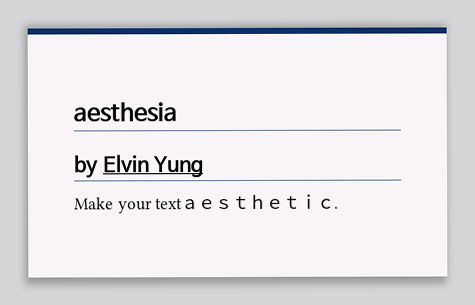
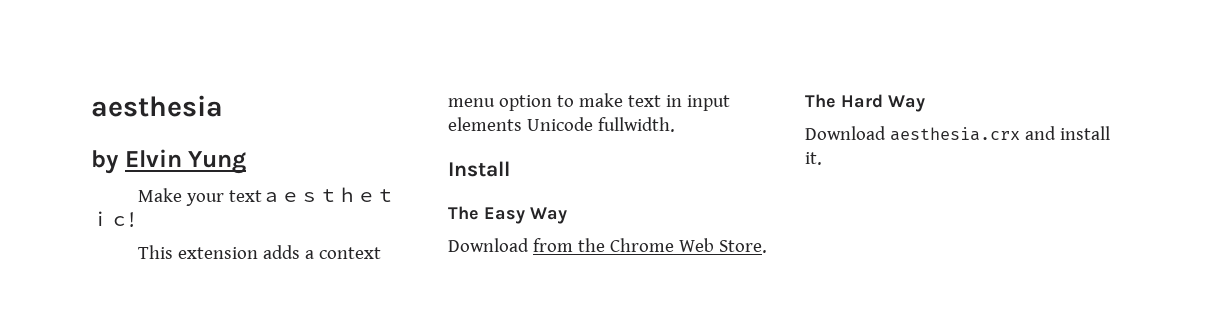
- Make your textａｅｓｔｈｅｔｉｃ.
+ Make your textａｅｓｔｈｅｔｉｃ!
+ This extension adds a context menu option to make text in input elements Unicode fullwidth.
+ Install
+ The Easy Way
+ Download from the Chrome Web Store.
+ The Hard Way
+ Download aesthesia.crx and install it.

